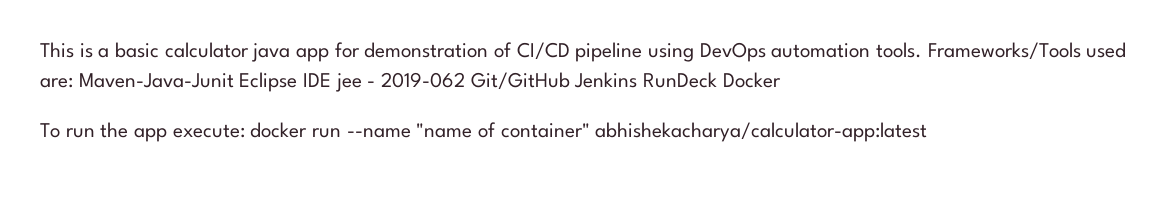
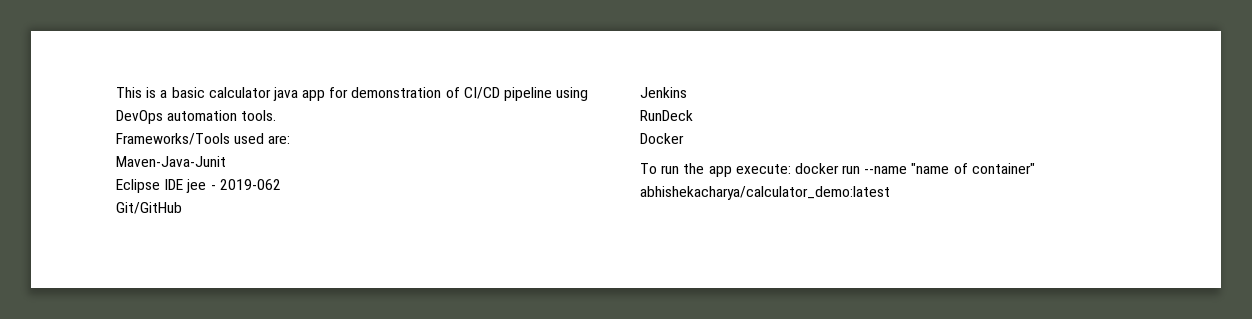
- This is a basic calculator java app for demonstration of CI/CD pipeline using DevOps automation tools. Frameworks/Tools used are: Maven-Java-Junit Eclipse IDE jee - 2019-062 Git/GitHub Jenkins RunDeck Docker
+ This is a basic calculator java app for demonstration of CI/CD pipeline using DevOps automation tools.
+ Frameworks/Tools used are:
+ Maven-Java-Junit
+ Eclipse IDE jee - 2019-062
+ Git/GitHub
+ Jenkins
+ RunDeck
+ Docker
- To run the app execute: docker run --name "name of container" abhishekacharya/calculator-app:latest
+ To run the app execute: docker run --name "name of container" abhishekacharya/calculator_demo:latest

